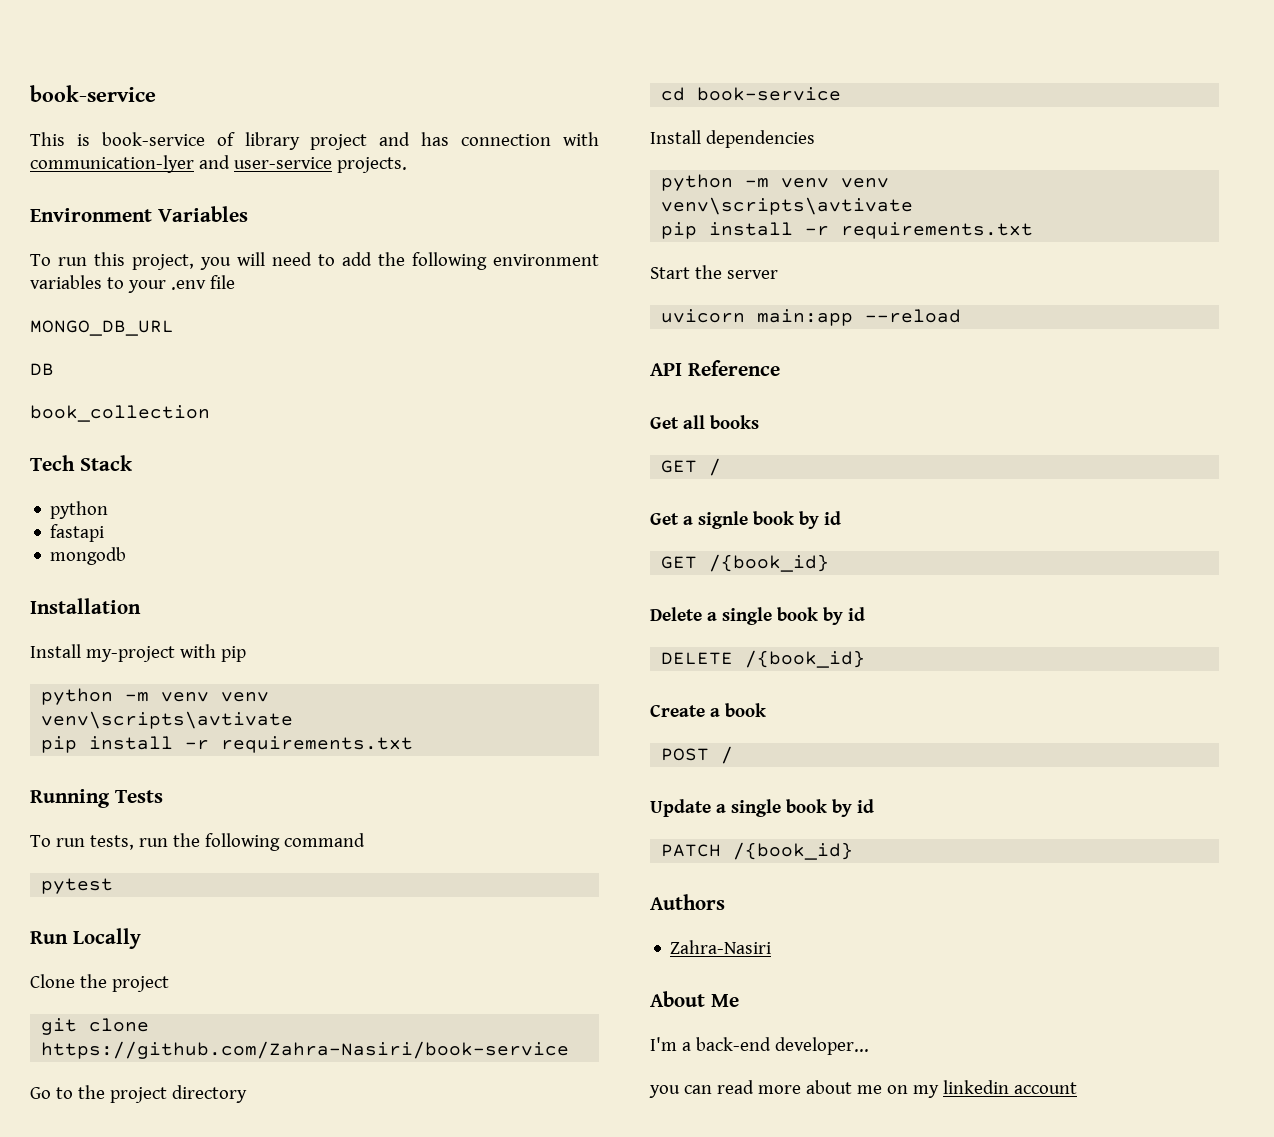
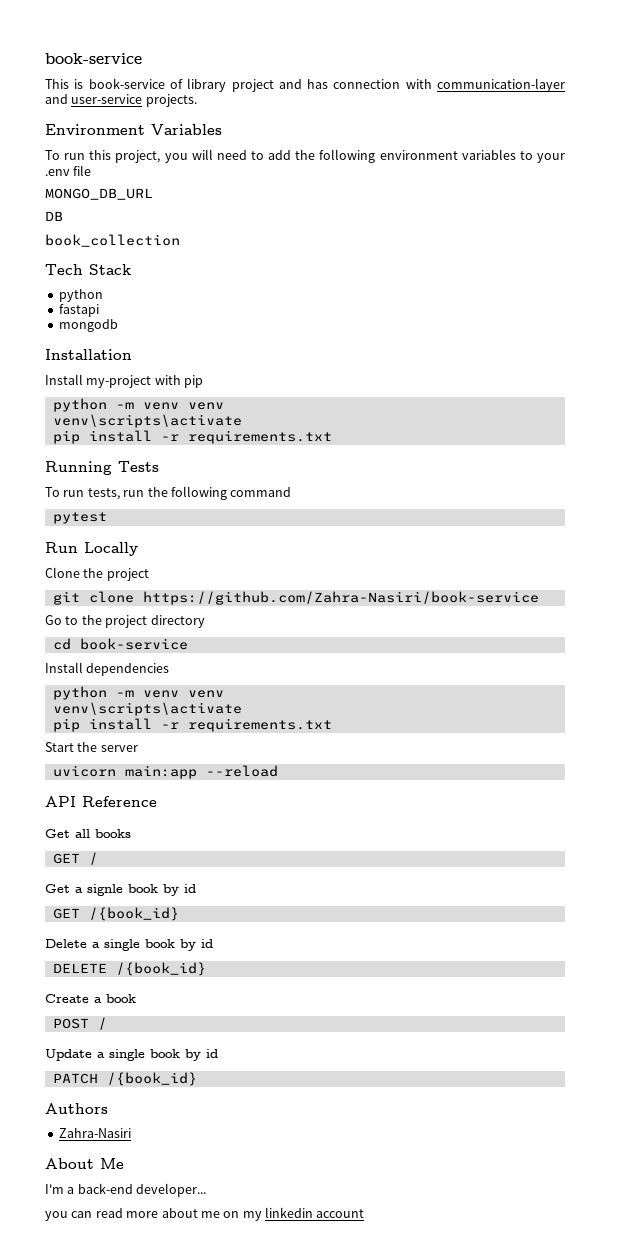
- This is book-service of library project and has connection with communication-lyer and user-service projects.
+ This is book-service of library project and has connection with communication-layer and user-service projects.
  Install my-project with pip
  python -m venv venv
- venv\scripts\avtivate
+ venv\scripts\activate
  Install dependencies
  python -m venv venv
- venv\scripts\avtivate
+ venv\scripts\activate

